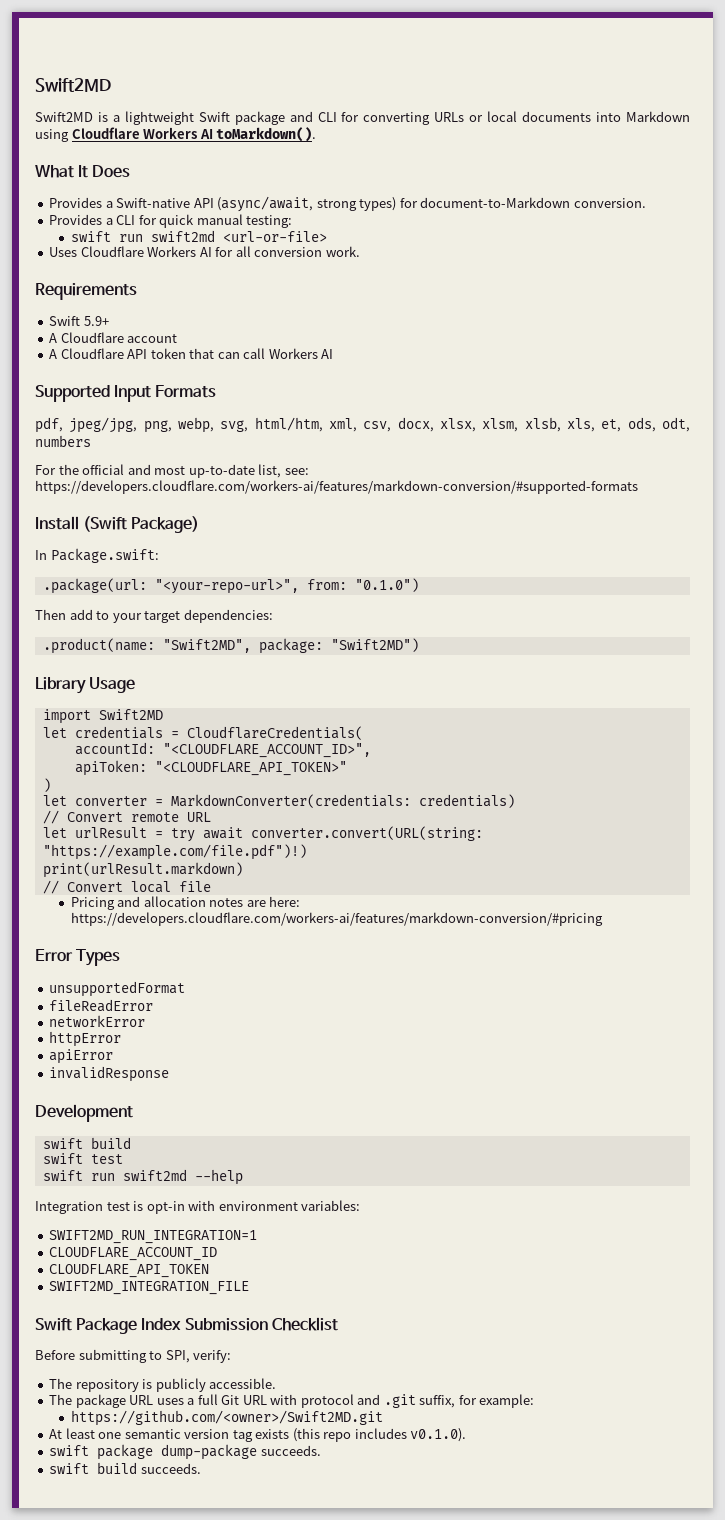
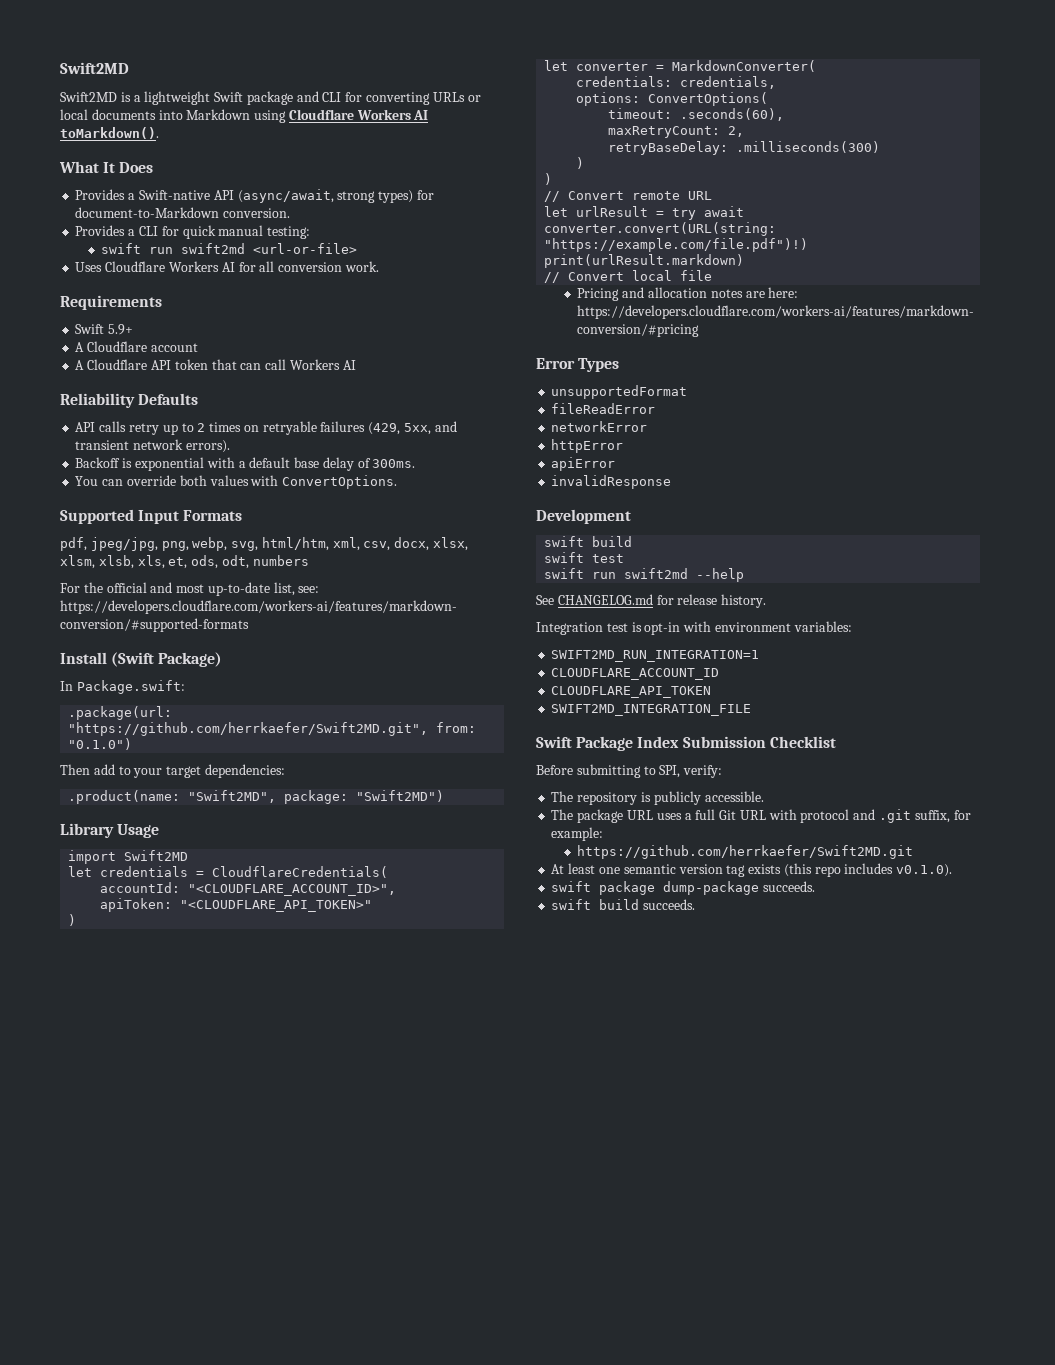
+ Reliability Defaults
+ API calls retry up to 2 times on retryable failures (429, 5xx, and transient network errors).
+ Backoff is exponential with a default base delay of 300ms.
+ You can override both values with ConvertOptions.
- .package(url: "<your-repo-url>", from: "0.1.0")
+ .package(url: "https://github.com/herrkaefer/Swift2MD.git", from: "0.1.0")
- let converter = MarkdownConverter(credentials: credentials)
+ let converter = MarkdownConverter(
+ credentials: credentials,
+ options: ConvertOptions(
+ timeout: .seconds(60),
+ maxRetryCount: 2,
+ retryBaseDelay: .milliseconds(300)
+ )
+ )
+ See CHANGELOG.md for release history.
- https://github.com/<owner>/Swift2MD.git
+ https://github.com/herrkaefer/Swift2MD.git

